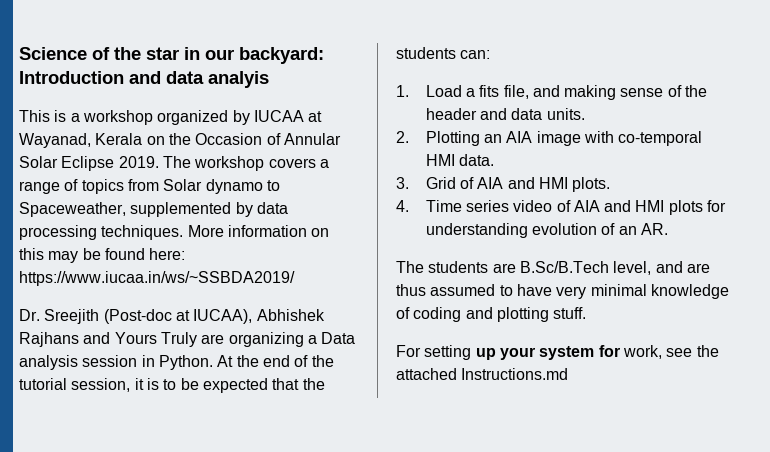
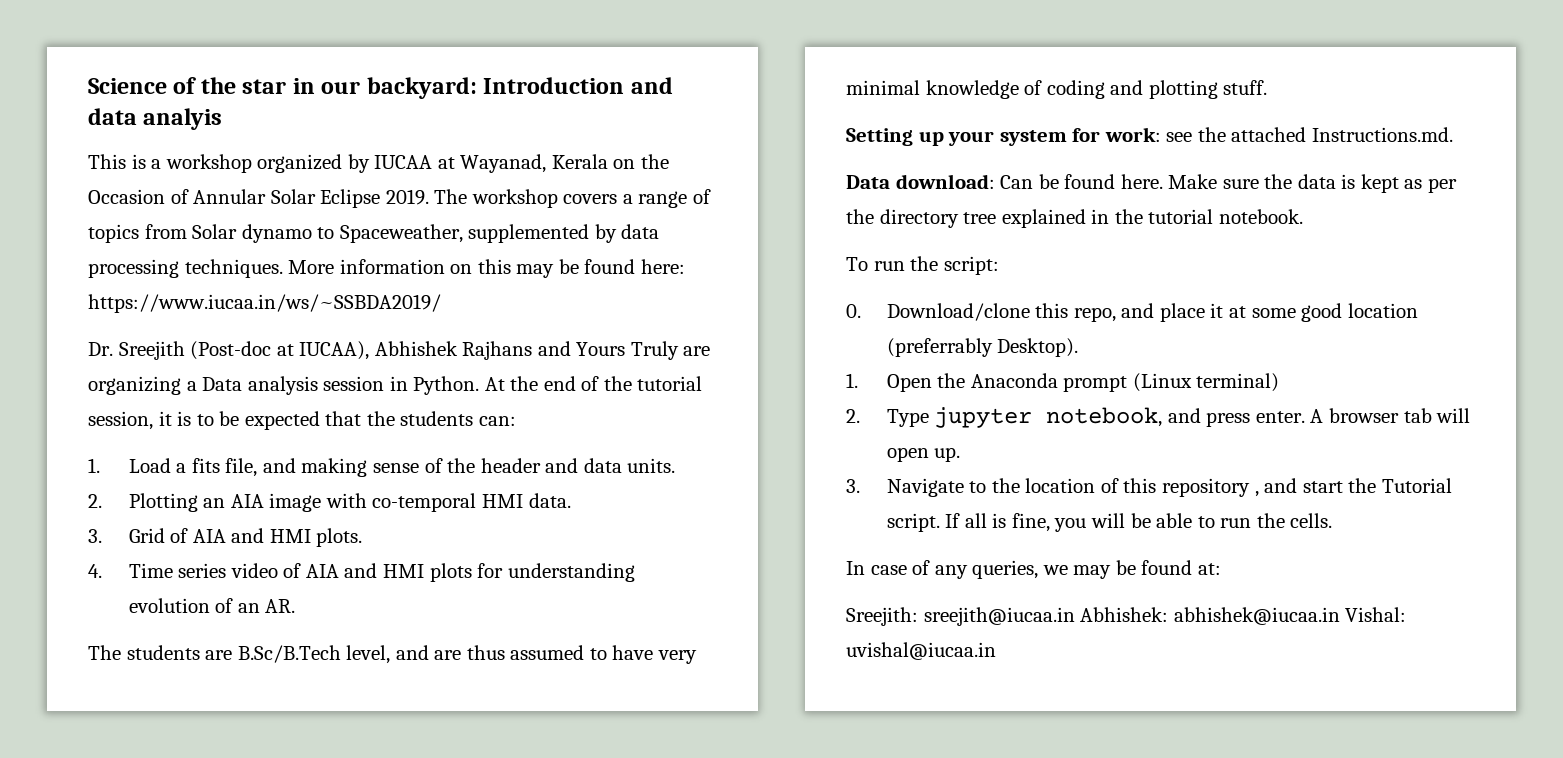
- For setting up your system for work, see the attached Instructions.md
+ Setting up your system for work: see the attached Instructions.md.
+ Data download: Can be found here. Make sure the data is kept as per the directory tree explained in the tutorial notebook.
+ To run the script:
+ 0. Download/clone this repo, and place it at some good location (preferrably Desktop).
+ 1. Open the Anaconda prompt (Linux terminal)
+ 2. Type jupyter notebook, and press enter. A browser tab will open up.
+ 3. Navigate to the location of this repository , and start the Tutorial script. If all is fine, you will be able to run the cells.
+ In case of any queries, we may be found at:
+ Sreejith: sreejith@iucaa.in Abhishek: abhishek@iucaa.in Vishal: uvishal@iucaa.in

